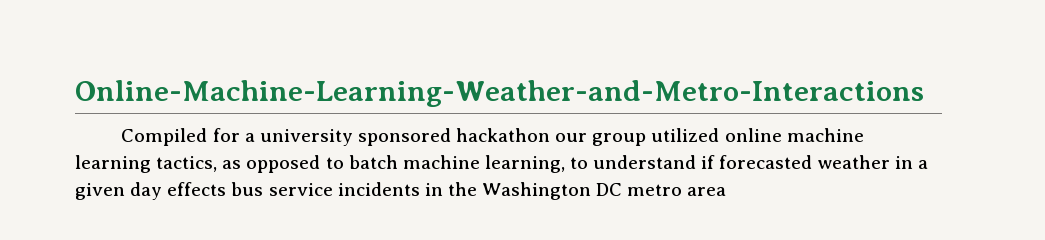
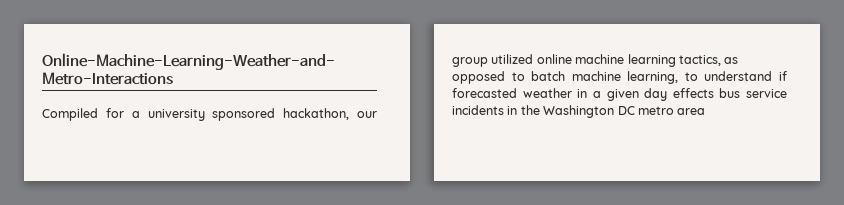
- Compiled for a university sponsored hackathon our group utilized online machine learning tactics, as opposed to batch machine learning, to understand if forecasted weather in a given day effects bus service incidents in the Washington DC metro area
+ Compiled for a university sponsored hackathon, our group utilized online machine learning tactics, as opposed to batch machine learning, to understand if forecasted weather in a given day effects bus service incidents in the Washington DC metro area

